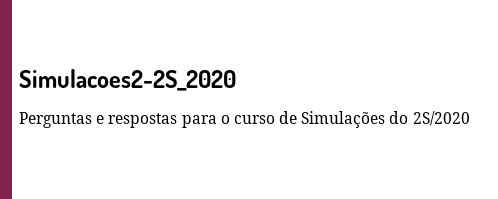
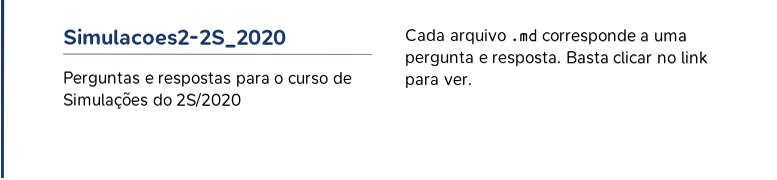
+ Cada arquivo .md corresponde a uma pergunta e resposta. Basta clicar no link para ver.

